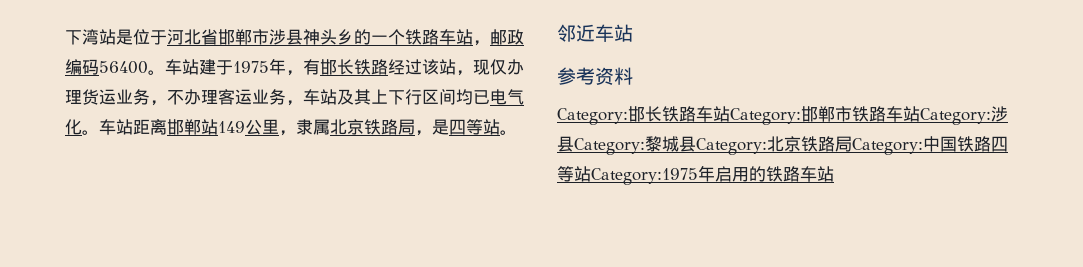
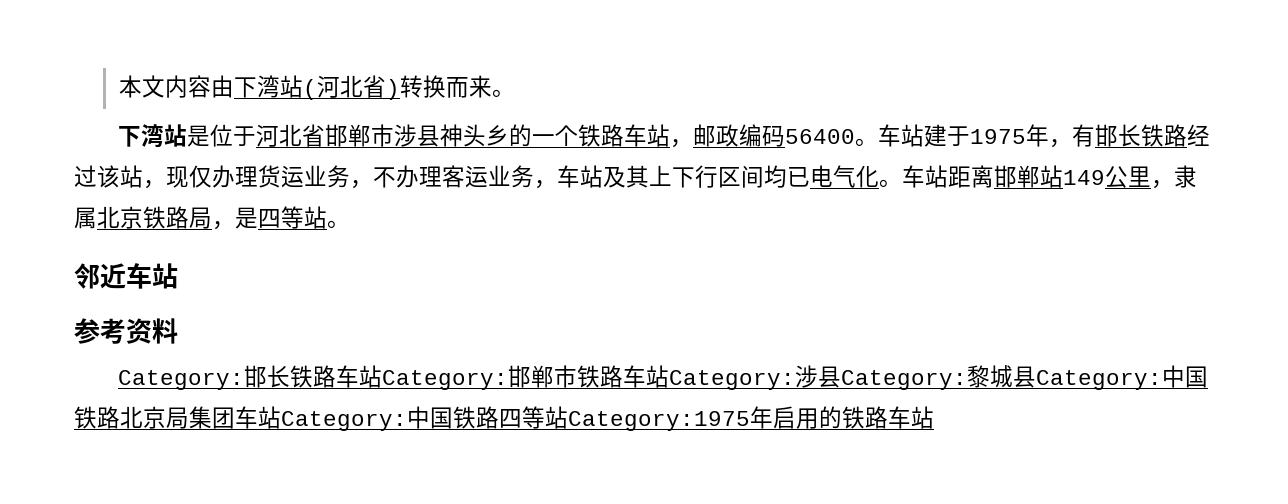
+ 本文内容由下湾站(河北省)转换而来。
- Category:邯长铁路车站Category:邯郸市铁路车站Category:涉县Category:黎城县Category:北京铁路局Category:中国铁路四等站Category:1975年启用的铁路车站
+ Category:邯长铁路车站Category:邯郸市铁路车站Category:涉县Category:黎城县Category:中国铁路北京局集团车站Category:中国铁路四等站Category:1975年启用的铁路车站

